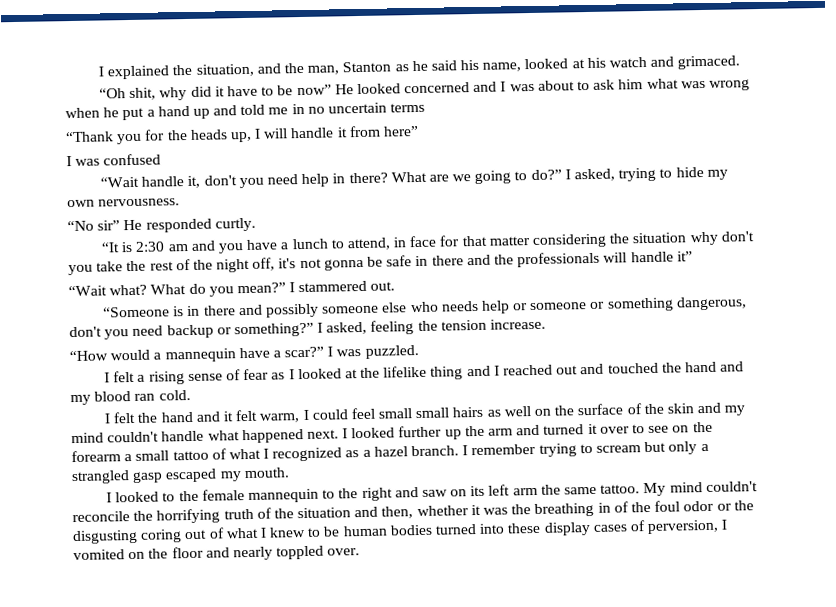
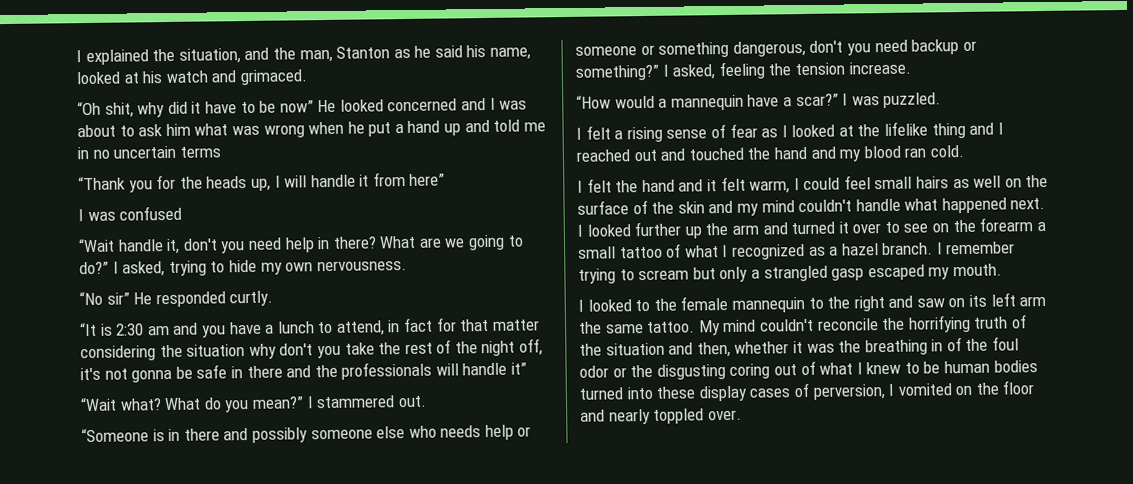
- “It is 2:30 am and you have a lunch to attend, in face for that matter considering the situation why don't you take the rest of the night off, it's not gonna be safe in there and the professionals will handle it”
+ “It is 2:30 am and you have a lunch to attend, in fact for that matter considering the situation why don't you take the rest of the night off, it's not gonna be safe in there and the professionals will handle it”
- I felt the hand and it felt warm, I could feel small small hairs as well on the surface of the skin and my mind couldn't handle what happened next.
+ I felt the hand and it felt warm, I could feel small hairs as well on the surface of the skin and my mind couldn't handle what happened next.

